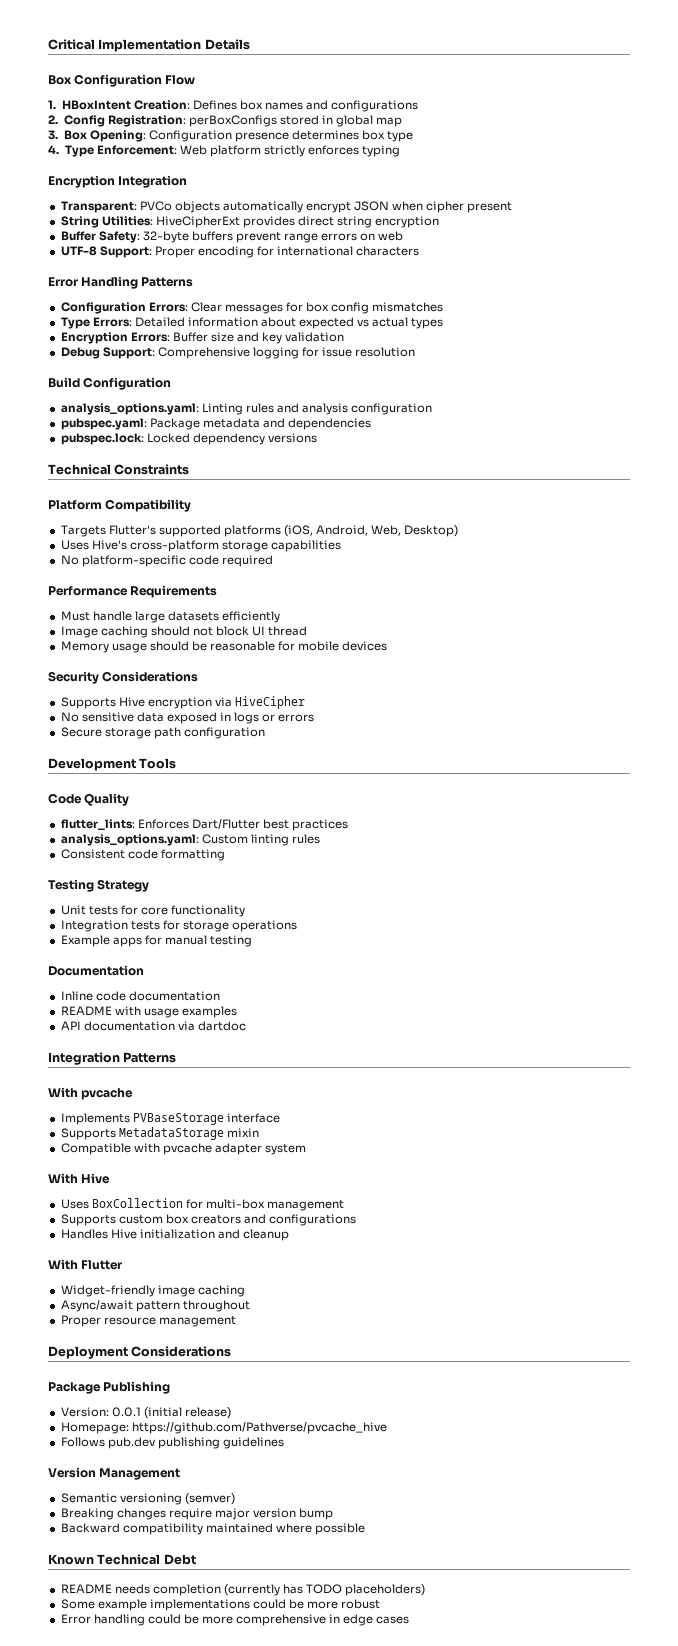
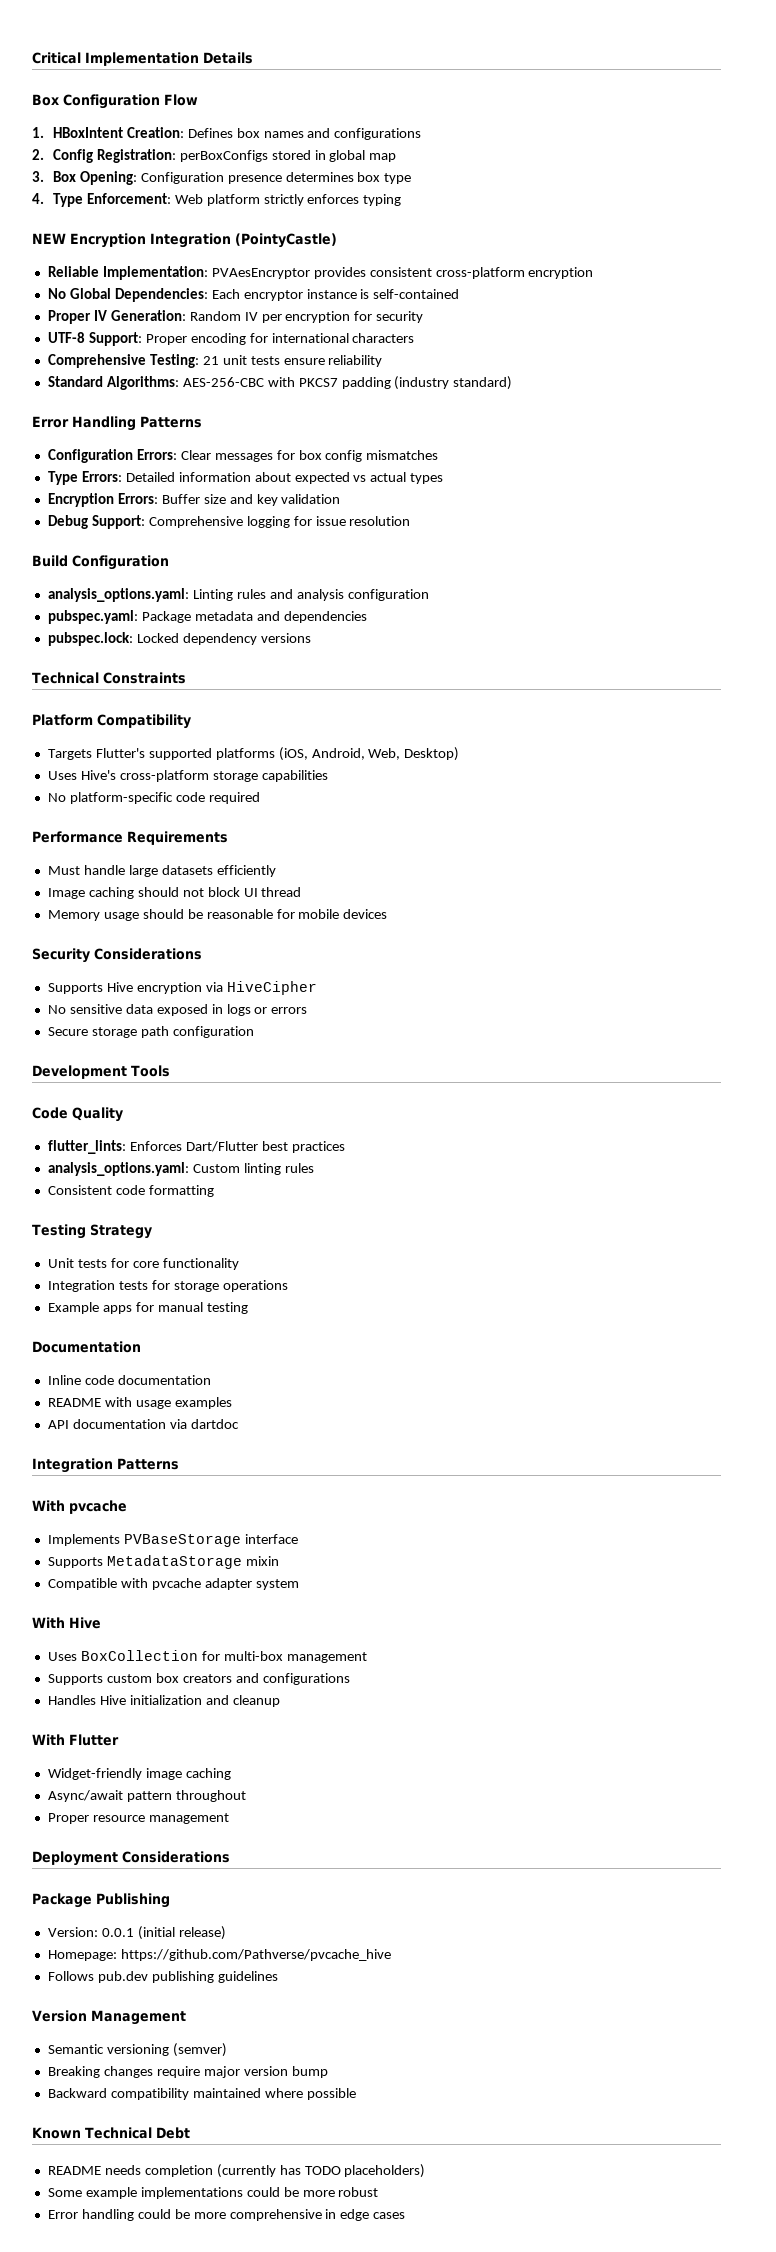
- Encryption Integration
- Transparent: PVCo objects automatically encrypt JSON when cipher present
- String Utilities: HiveCipherExt provides direct string encryption
- Buffer Safety: 32-byte buffers prevent range errors on web
+ NEW Encryption Integration (PointyCastle)
+ Reliable Implementation: PVAesEncryptor provides consistent cross-platform encryption
+ No Global Dependencies: Each encryptor instance is self-contained
+ Proper IV Generation: Random IV per encryption for security
+ Comprehensive Testing: 21 unit tests ensure reliability
+ Standard Algorithms: AES-256-CBC with PKCS7 padding (industry standard)

